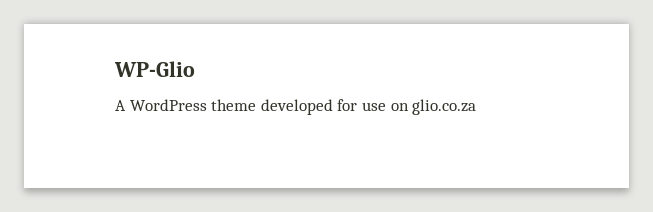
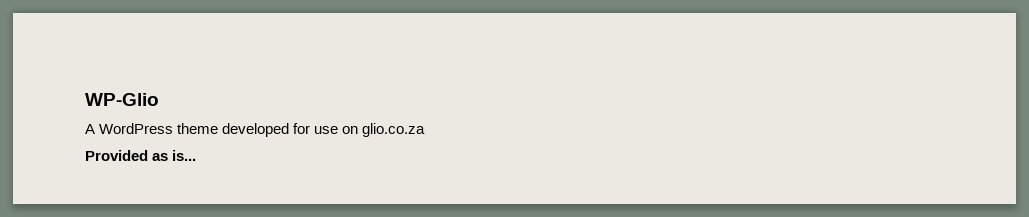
+ Provided as is...

